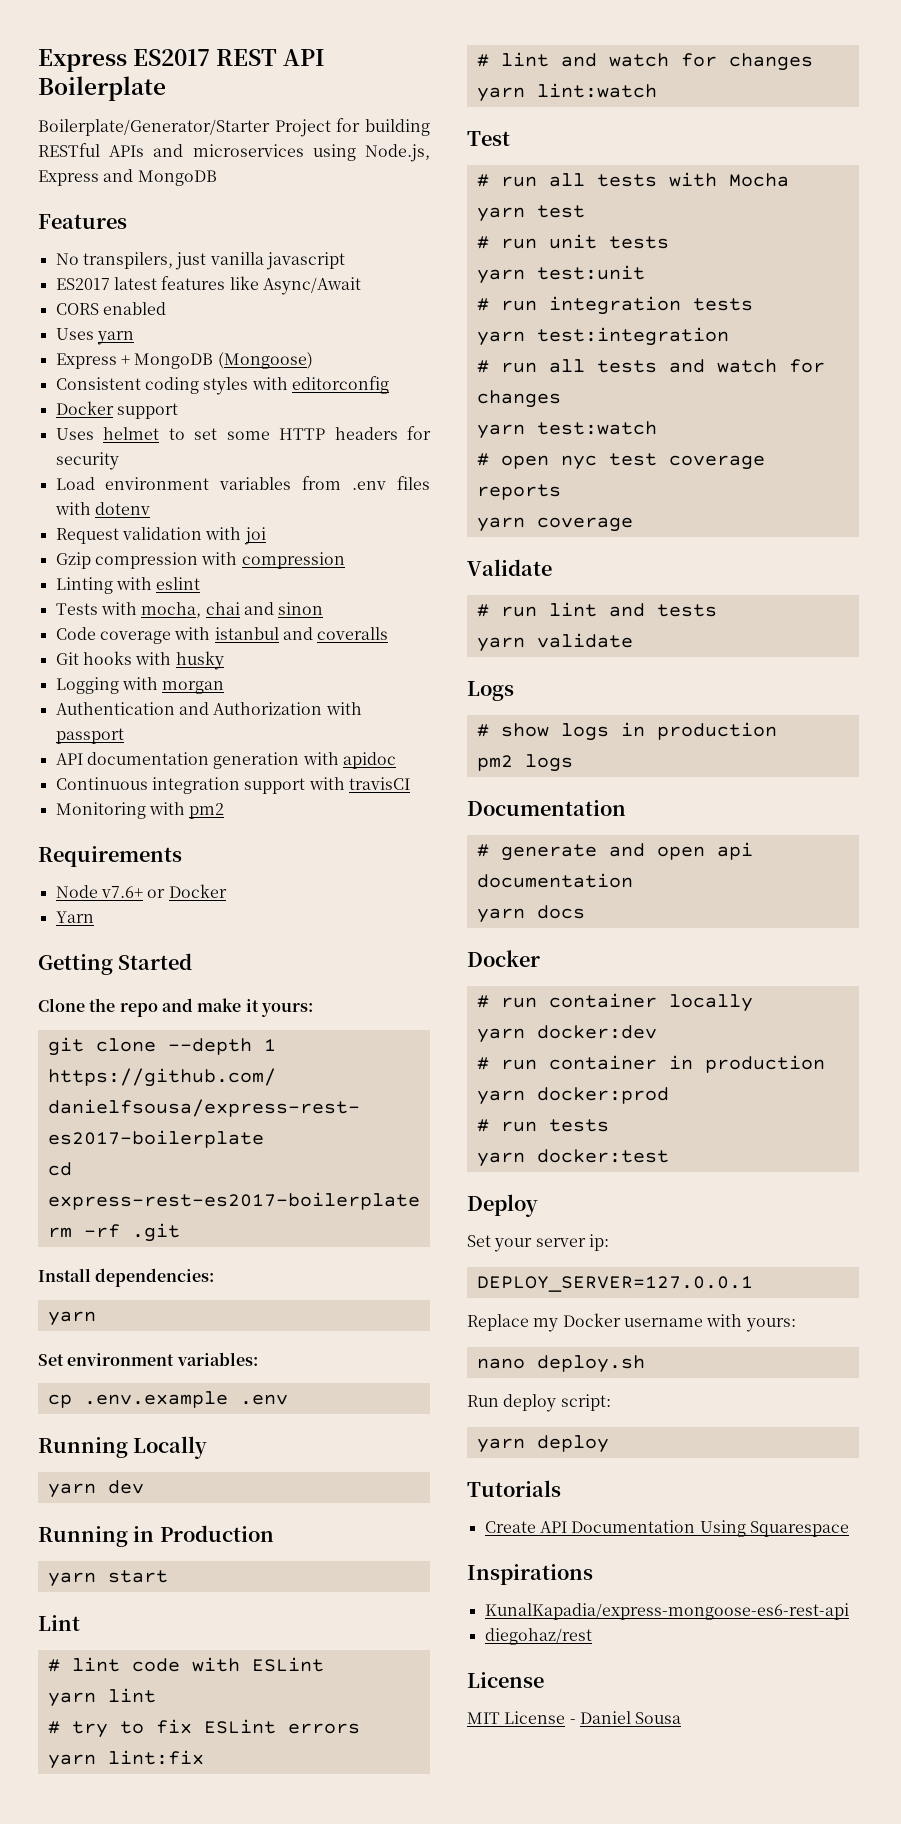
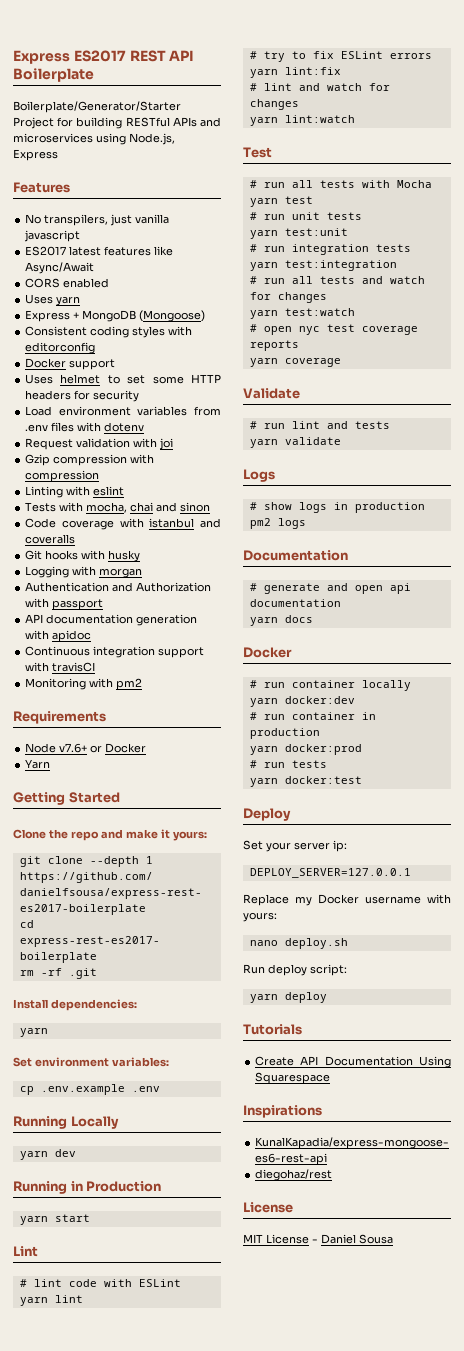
- Boilerplate/Generator/Starter Project for building RESTful APIs and microservices using Node.js, Express and MongoDB
+ Boilerplate/Generator/Starter Project for building RESTful APIs and microservices using Node.js, Express

